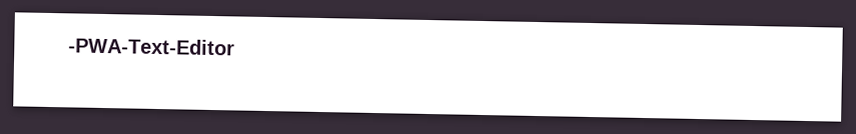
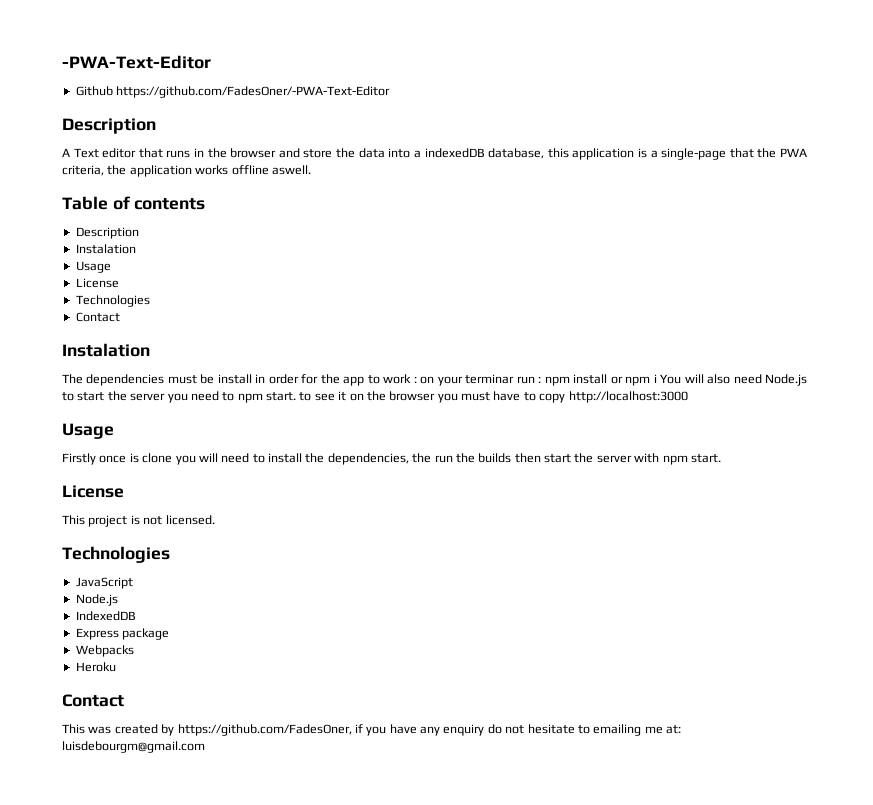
+ Github https://github.com/FadesOner/-PWA-Text-Editor
+ Description
+ A Text editor that runs in the browser and store the data into a indexedDB database, this application is a single-page that the PWA criteria, the application works offline aswell.
+ Table of contents
+ Description
+ Instalation
+ Usage
+ License
+ Technologies
+ Contact
+ Instalation
+ The dependencies must be install in order for the app to work : on your terminar run : npm install or npm i You will also need Node.js to start the server you need to npm start. to see it on the browser you must have to copy http://localhost:3000
+ Usage
+ Firstly once is clone you will need to install the dependencies, the run the builds then start the server with npm start.
+ License
+ This project is not licensed.
+ Technologies
+ JavaScript
+ Node.js
+ IndexedDB
+ Express package
+ Webpacks
+ Heroku
+ Contact
+ This was created by https://github.com/FadesOner, if you have any enquiry do not hesitate to emailing me at: luisdebourgm@gmail.com

